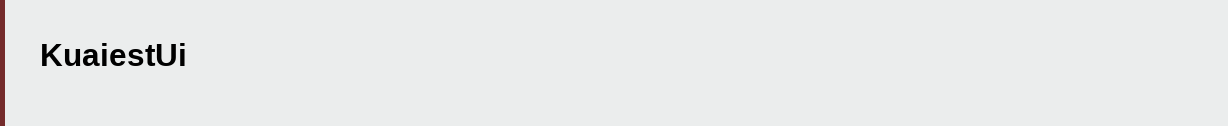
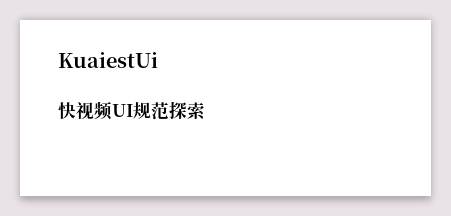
+ 快视频UI规范探索

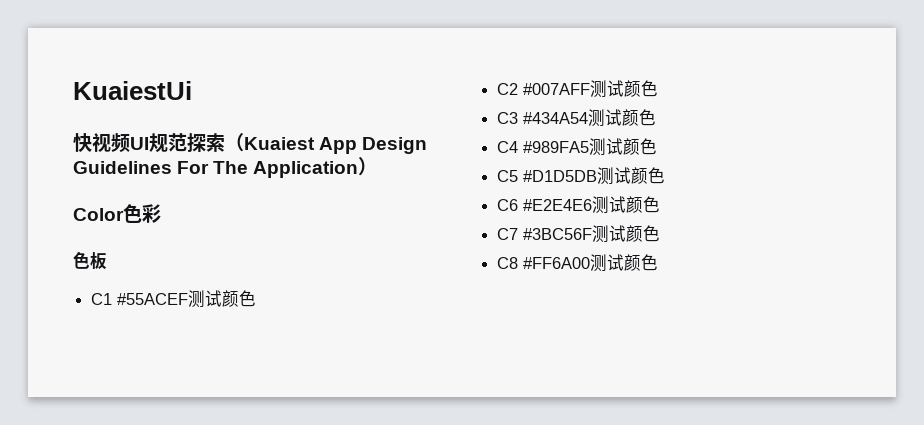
- 快视频UI规范探索
+ 快视频UI规范探索（Kuaiest App Design Guidelines For The Application）
+ Color色彩
+ 色板
+ C1 #55ACEF测试颜色
+ C2 #007AFF测试颜色
+ C3 #434A54测试颜色
+ C4 #989FA5测试颜色
+ C5 #D1D5DB测试颜色
+ C6 #E2E4E6测试颜色
+ C7 #3BC56F测试颜色
+ C8 #FF6A00测试颜色

